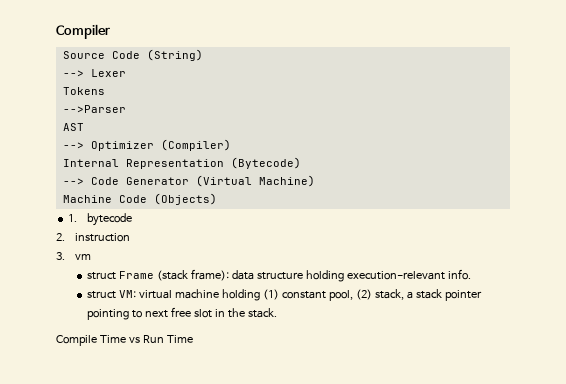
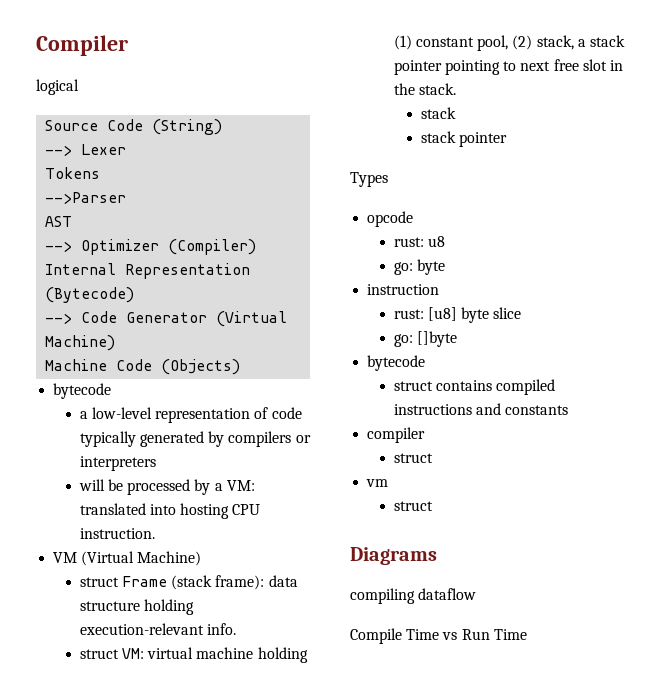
+ logical
  Machine Code (Objects)
- 1. bytecode
- 2. instruction
- 3. vm
+ bytecode
+ a low-level representation of code typically generated by compilers or interpreters
+ will be processed by a VM: translated into hosting CPU instruction.
+ VM (Virtual Machine)
  struct VM: virtual machine holding (1) constant pool, (2) stack, a stack pointer pointing to next free slot in the stack.
+ stack
+ stack pointer
+ Types
+ opcode
+ rust: u8
+ go: byte
+ instruction
+ rust: [u8] byte slice
+ go: []byte
+ bytecode
+ struct contains compiled instructions and constants
+ compiler
+ struct
+ vm
+ struct
+ Diagrams
+ compiling dataflow

